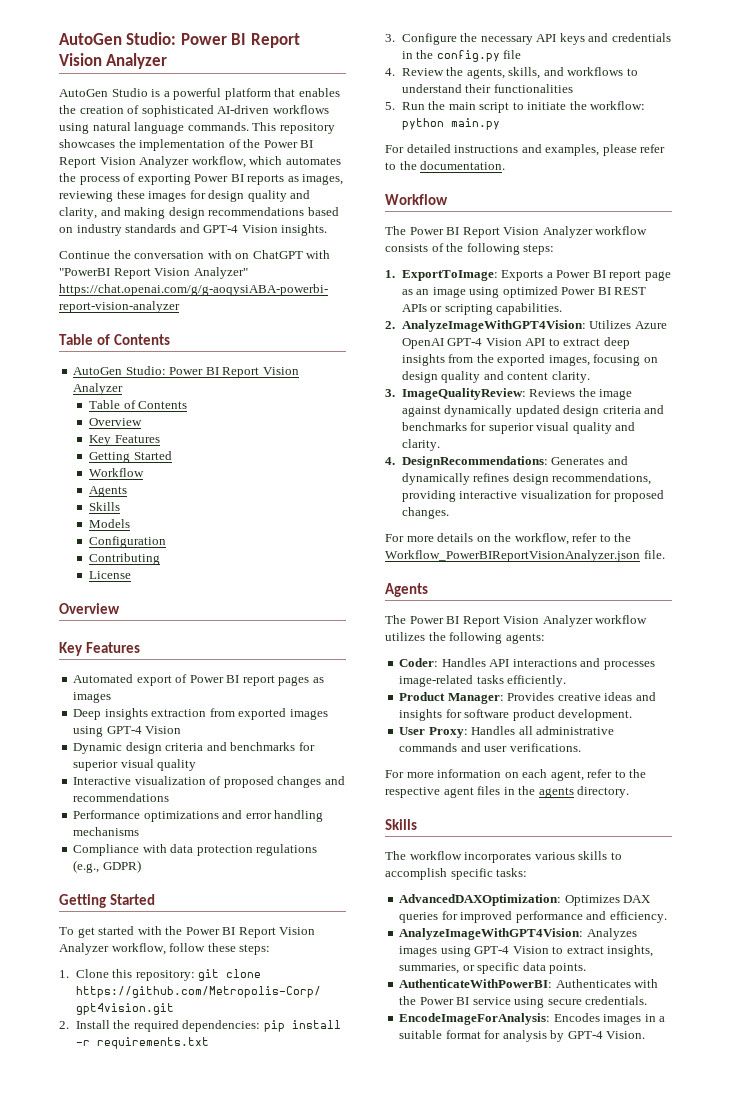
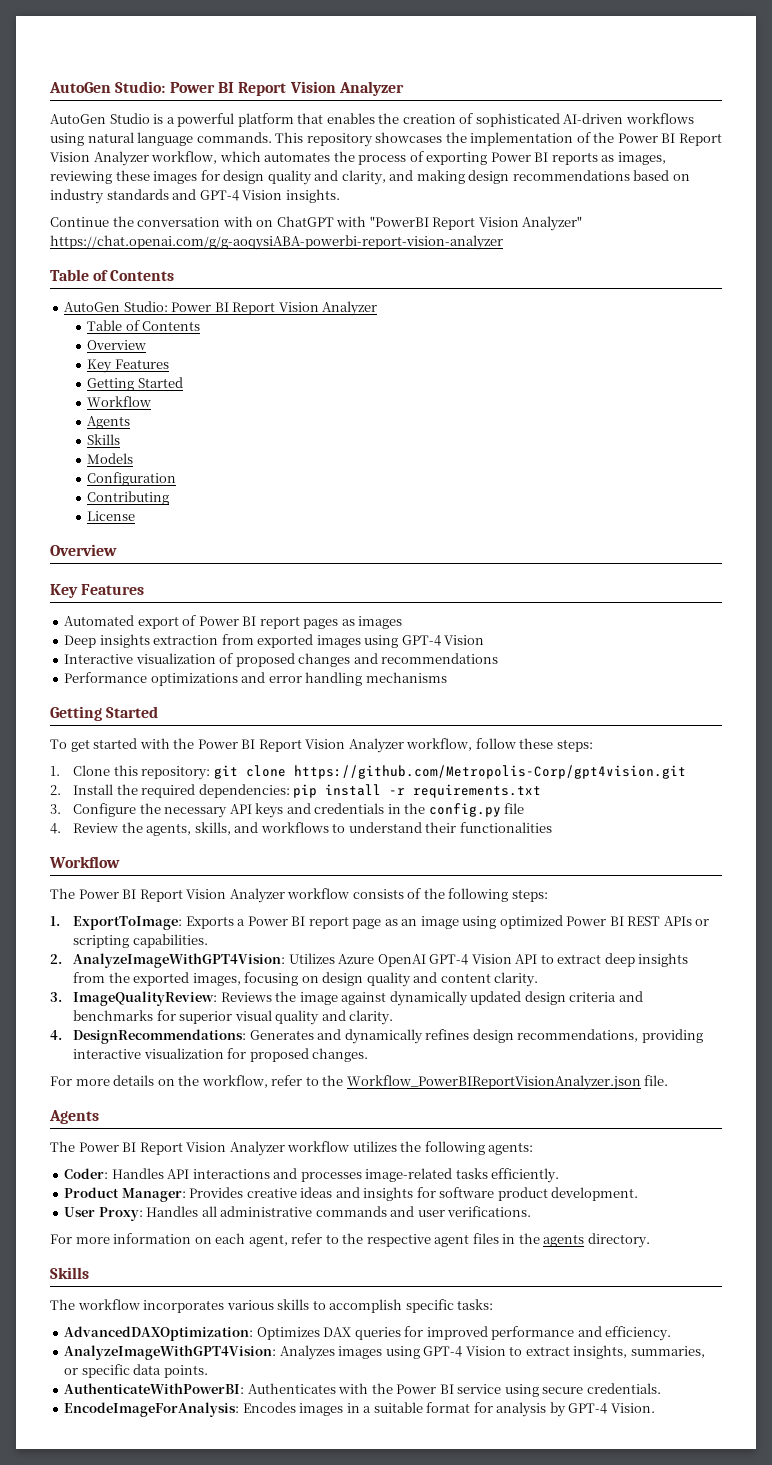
- Dynamic design criteria and benchmarks for superior visual quality
- Compliance with data protection regulations (e.g., GDPR)
- 5. Run the main script to initiate the workflow: python main.py
- For detailed instructions and examples, please refer to the documentation.

